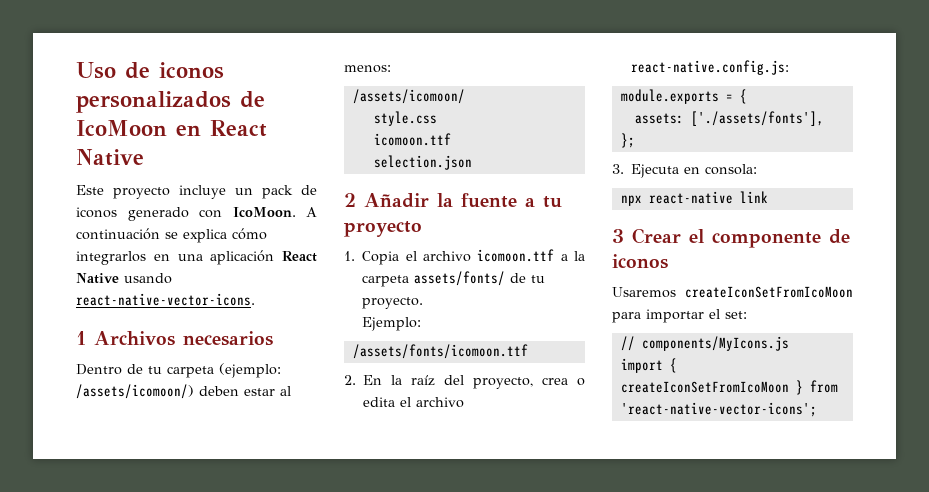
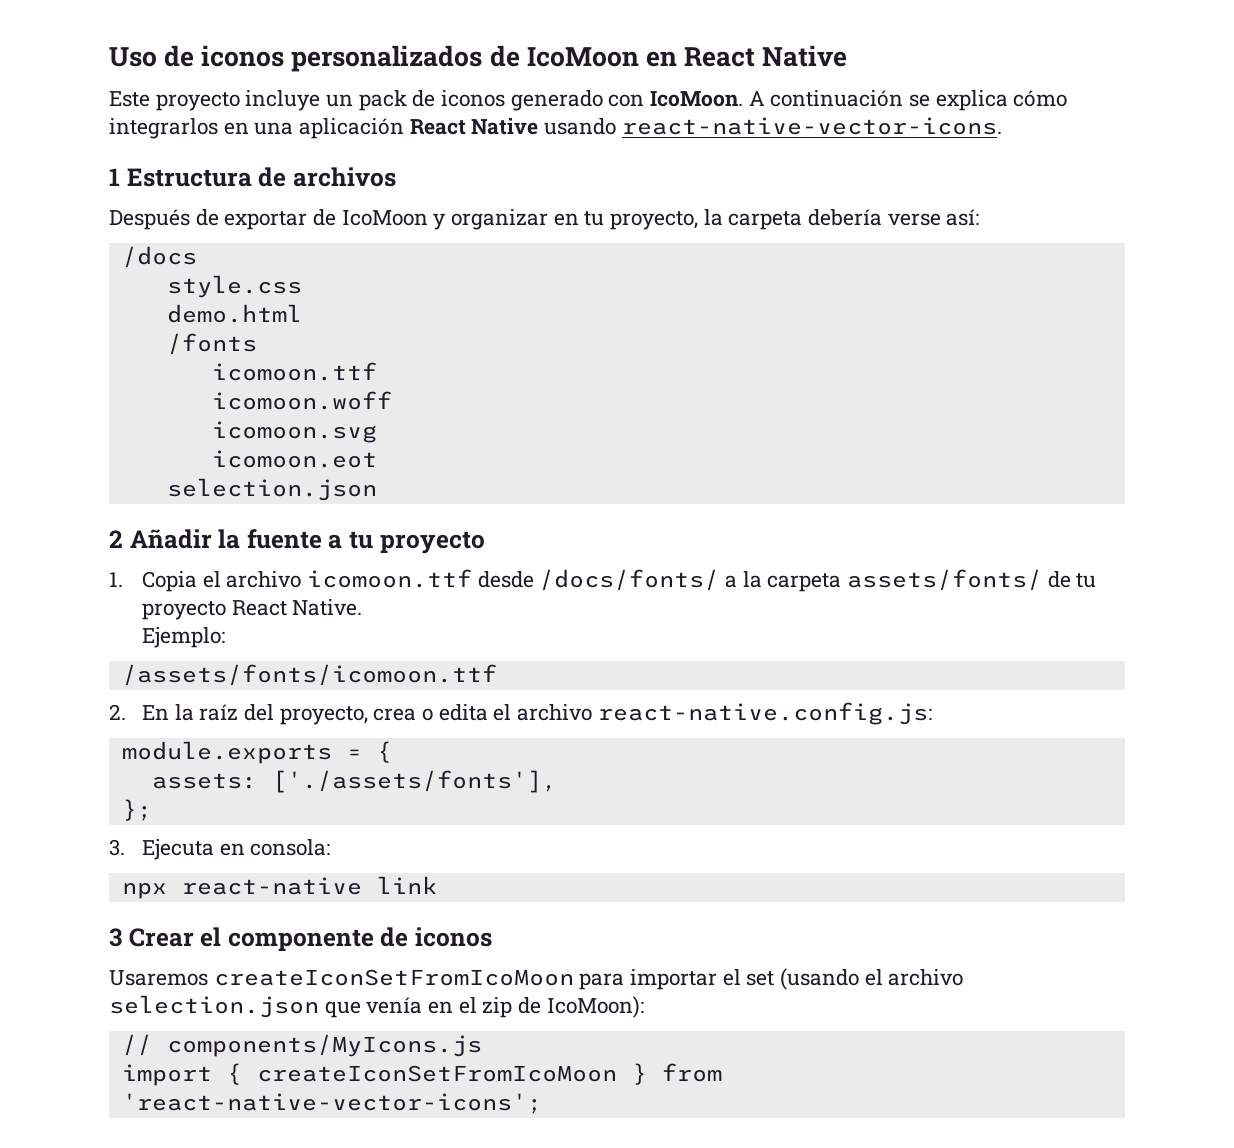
- 1 Archivos necesarios
- Dentro de tu carpeta (ejemplo: /assets/icomoon/) deben estar al menos:
- /assets/icomoon/
+ 1 Estructura de archivos
+ Después de exportar de IcoMoon y organizar en tu proyecto, la carpeta debería verse así:
+ /docs
  style.css
+ demo.html
+ /fonts
  icomoon.ttf
+ icomoon.woff
+ icomoon.svg
+ icomoon.eot
- 1. Copia el archivo icomoon.ttf a la carpeta assets/fonts/ de tu proyecto.
+ 1. Copia el archivo icomoon.ttf desde /docs/fonts/ a la carpeta assets/fonts/ de tu proyecto React Native.
- Usaremos createIconSetFromIcoMoon para importar el set:
+ Usaremos createIconSetFromIcoMoon para importar el set (usando el archivo selection.json que venía en el zip de IcoMoon):

